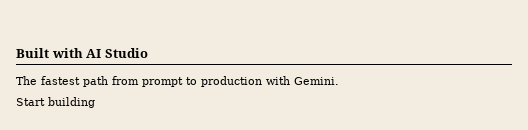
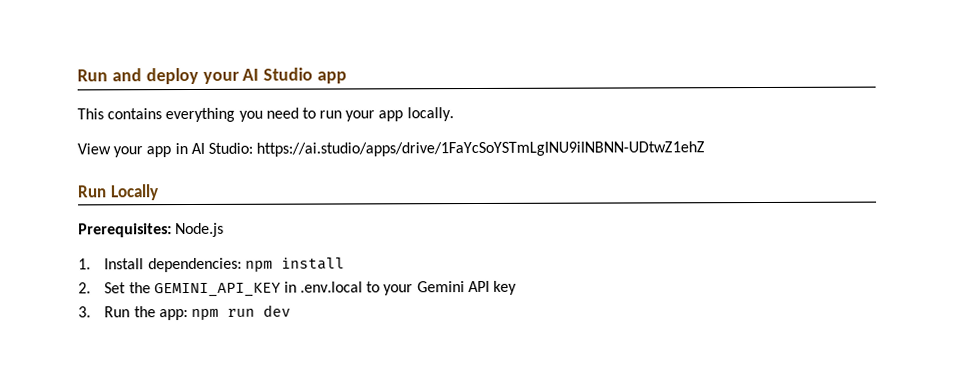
- Built with AI Studio
- The fastest path from prompt to production with Gemini.
- Start building
+ Run and deploy your AI Studio app
+ This contains everything you need to run your app locally.
+ View your app in AI Studio: https://ai.studio/apps/drive/1FaYcSoYSTmLgINU9iINBNN-UDtwZ1ehZ
+ Run Locally
+ Prerequisites: Node.js
+ 1. Install dependencies: npm install
+ 2. Set the GEMINI_API_KEY in .env.local to your Gemini API key
+ 3. Run the app: npm run dev

